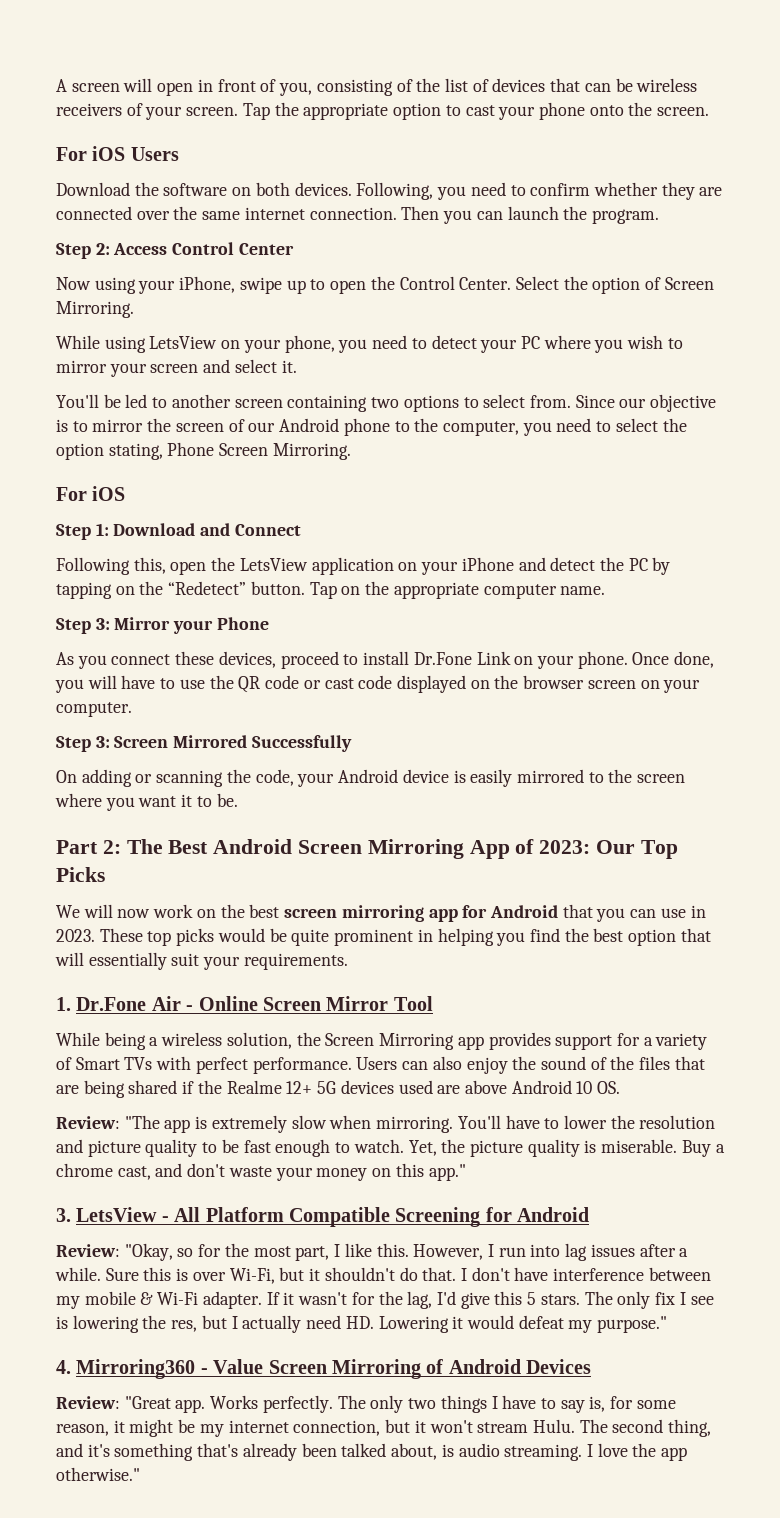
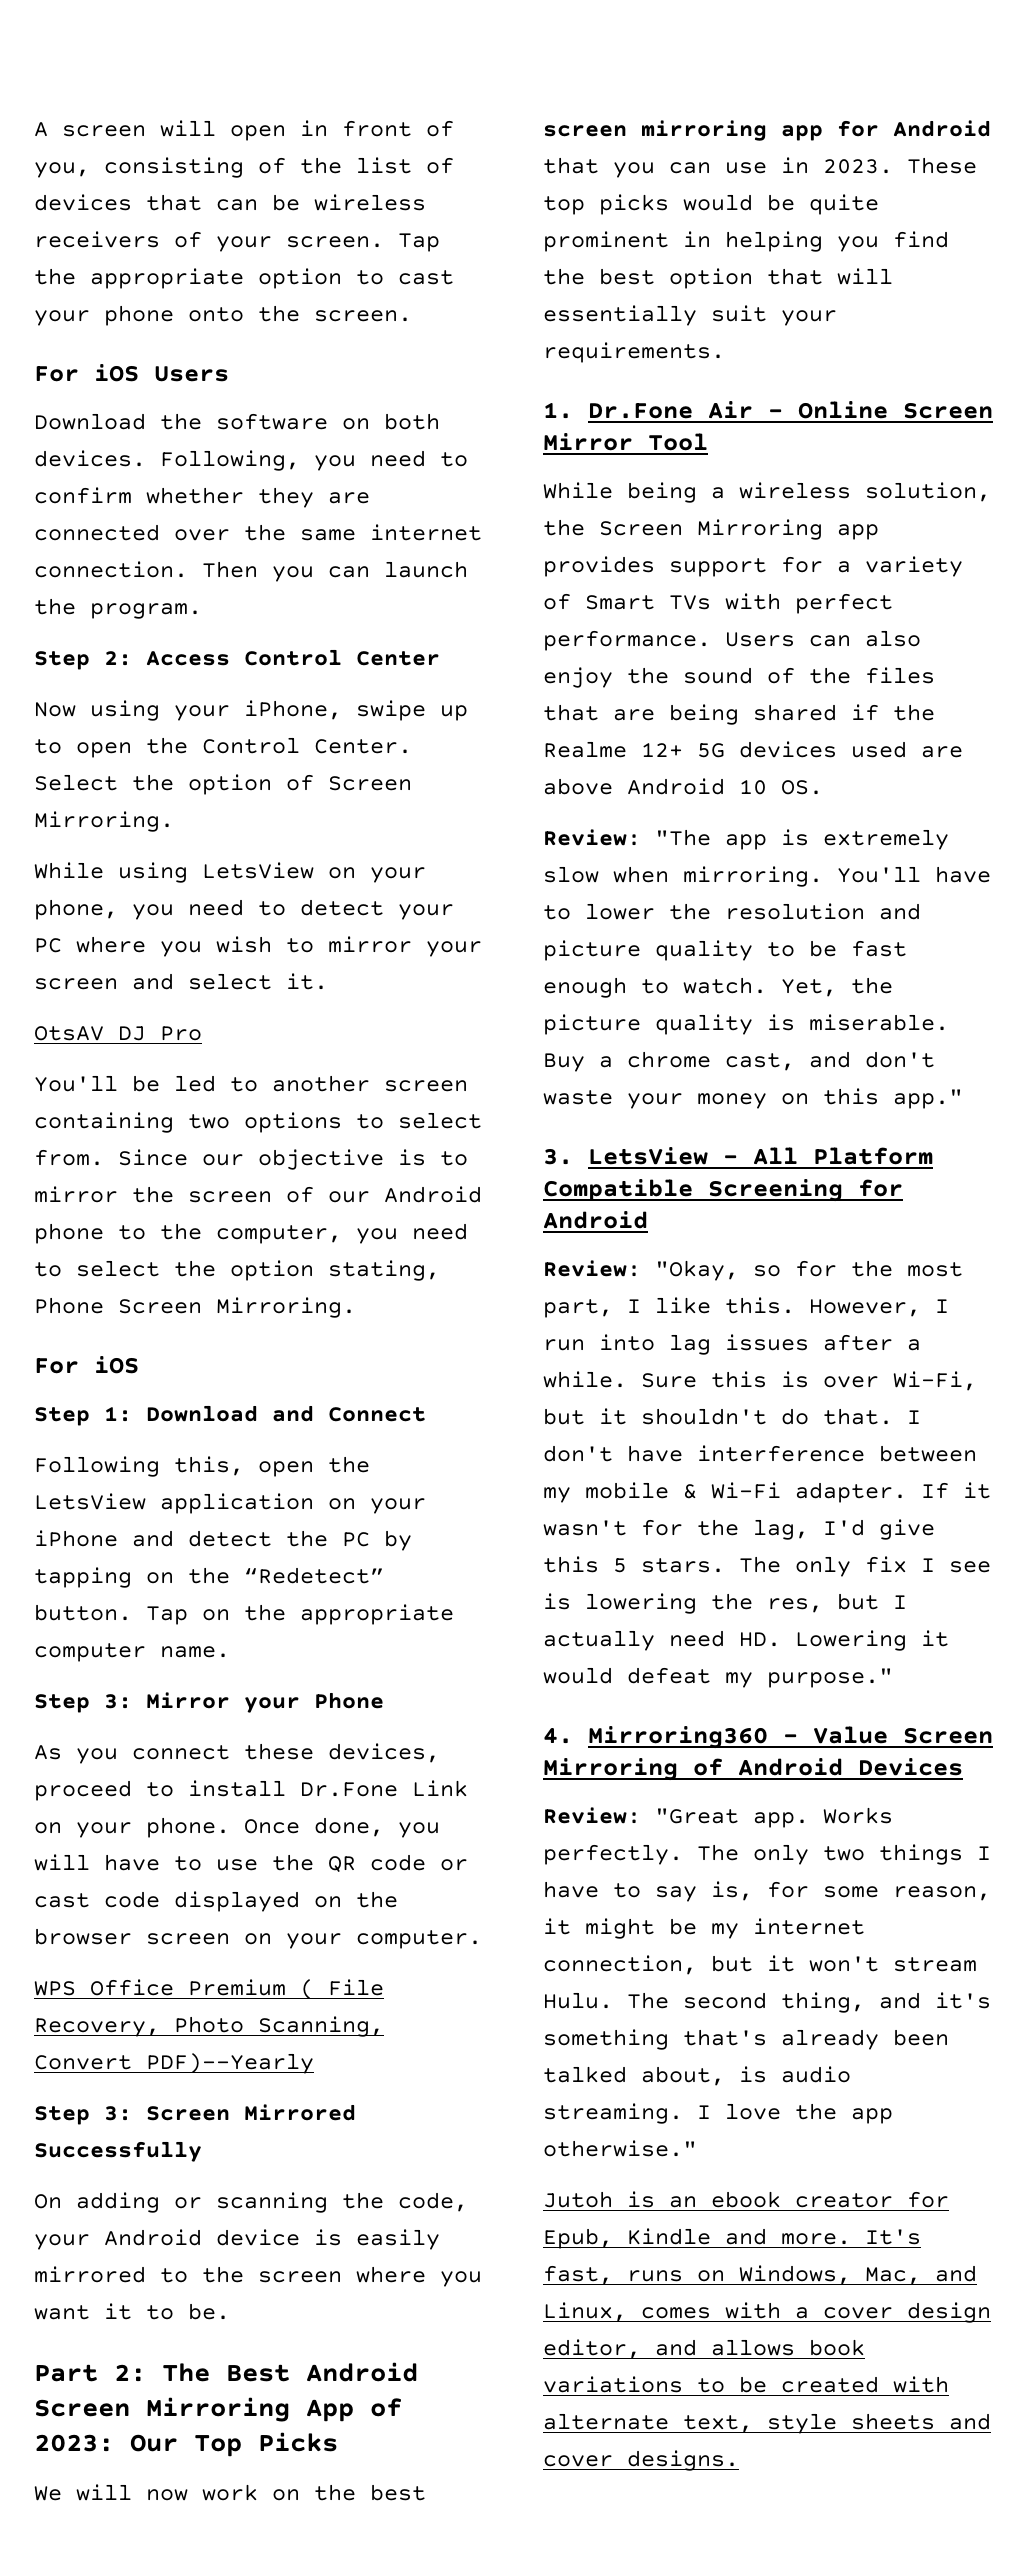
+ OtsAV DJ Pro
+ WPS Office Premium ( File Recovery, Photo Scanning, Convert PDF)--Yearly
+ Jutoh is an ebook creator for Epub, Kindle and more. It's fast, runs on Windows, Mac, and Linux, comes with a cover design editor, and allows book variations to be created with alternate text, style sheets and cover designs.

